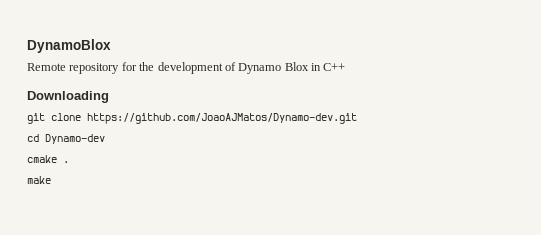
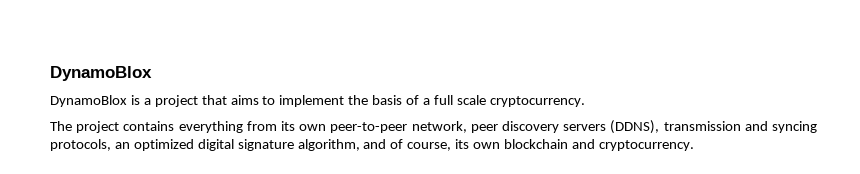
- Remote repository for the development of Dynamo Blox in C++
- Downloading
- git clone https://github.com/JoaoAJMatos/Dynamo-dev.git
- cd Dynamo-dev
- cmake .
- make
+ DynamoBlox is a project that aims to implement the basis of a full scale cryptocurrency.
+ The project contains everything from its own peer-to-peer network, peer discovery servers (DDNS), transmission and syncing protocols, an optimized digital signature algorithm, and of course, its own blockchain and cryptocurrency.

